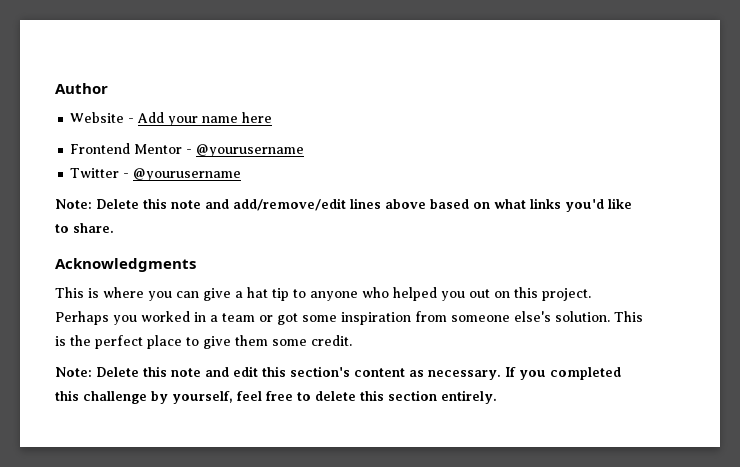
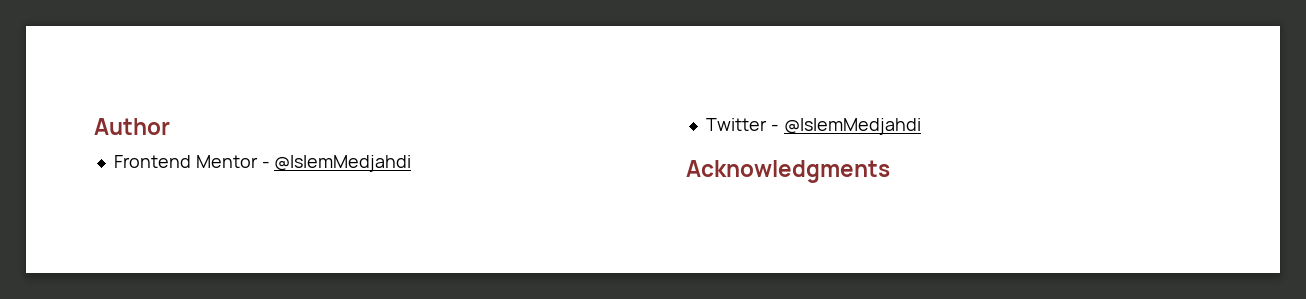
- Website - Add your name here
- Frontend Mentor - @yourusername
+ Frontend Mentor - @IslemMedjahdi
- Twitter - @yourusername
- Note: Delete this note and add/remove/edit lines above based on what links you'd like to share.
+ Twitter - @IslemMedjahdi
  Acknowledgments
- This is where you can give a hat tip to anyone who helped you out on this project. Perhaps you worked in a team or got some inspiration from someone else's solution. This is the perfect place to give them some credit.
- Note: Delete this note and edit this section's content as necessary. If you completed this challenge by yourself, feel free to delete this section entirely.

